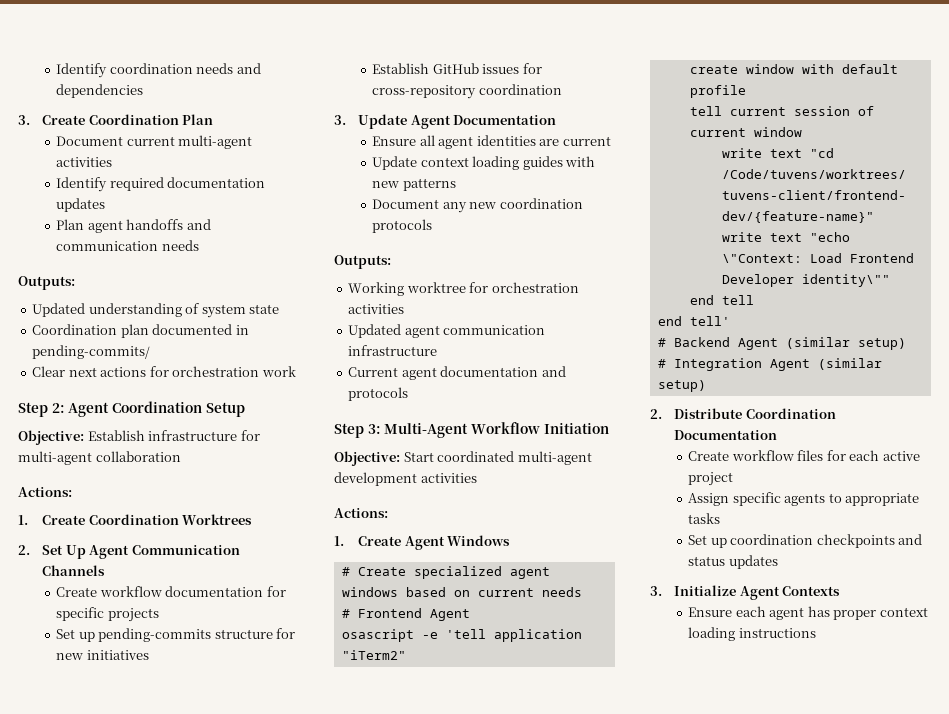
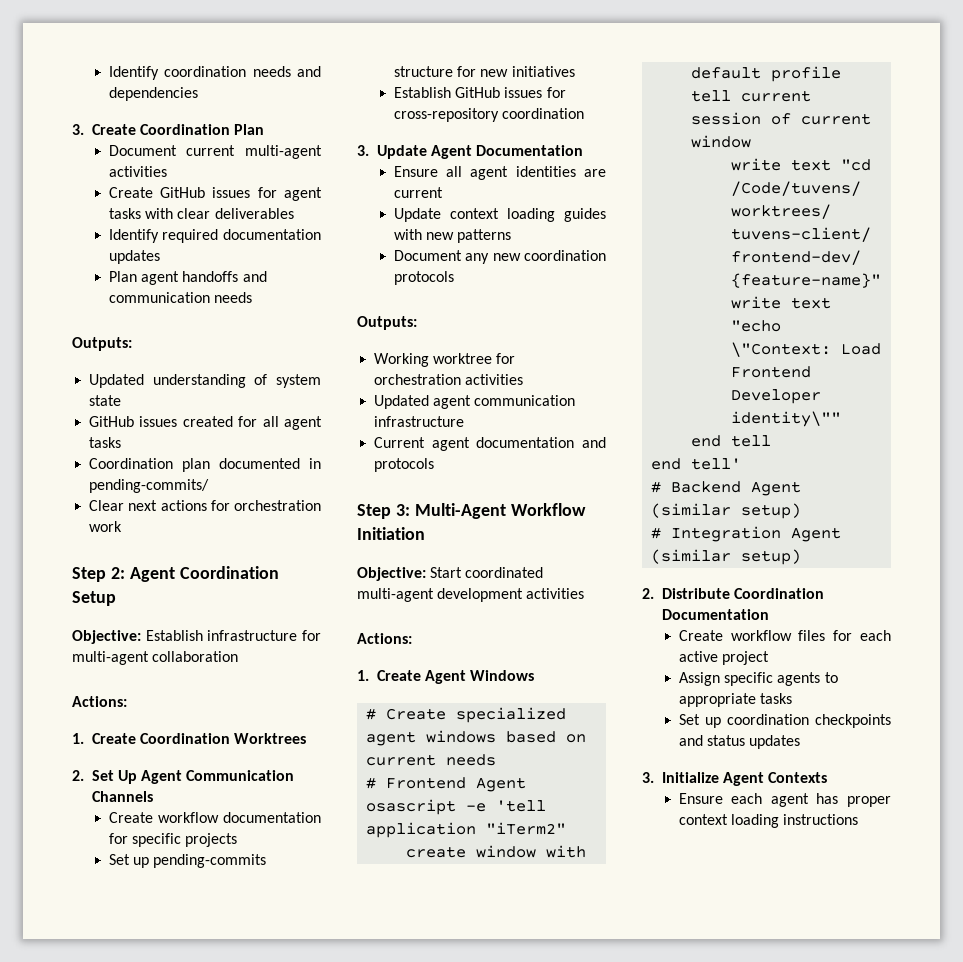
+ Create GitHub issues for agent tasks with clear deliverables
+ GitHub issues created for all agent tasks

